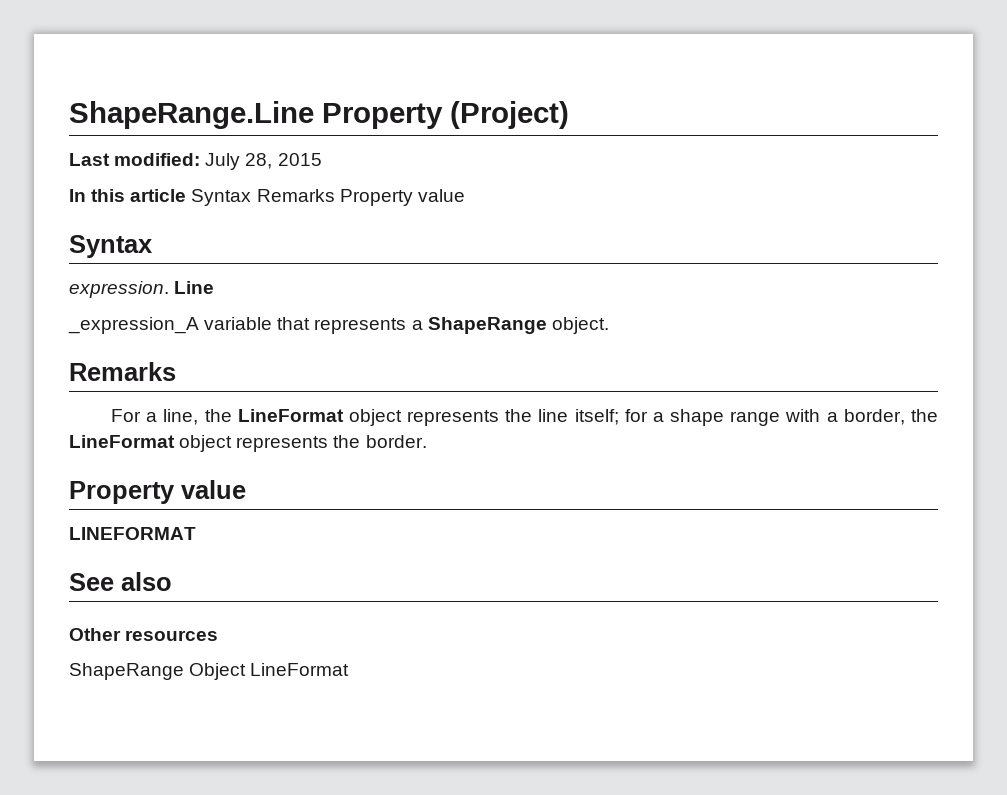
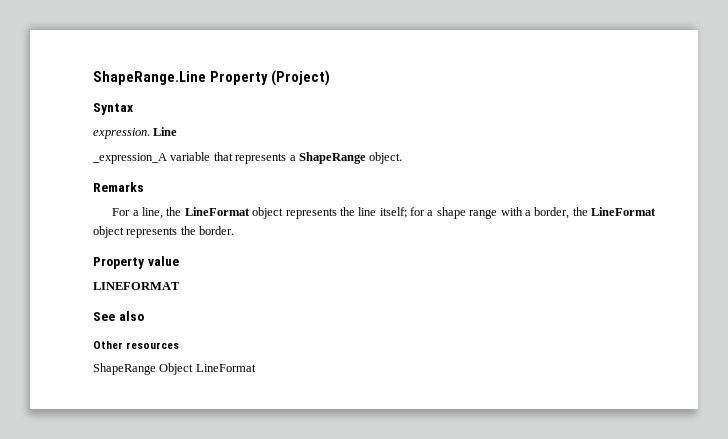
- Last modified: July 28, 2015
- In this article Syntax Remarks Property value

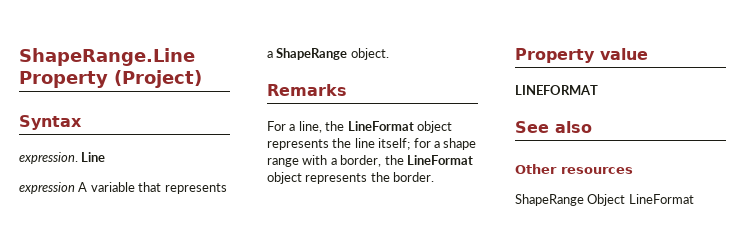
- _expression_A variable that represents a ShapeRange object.
+ expression A variable that represents a ShapeRange object.

